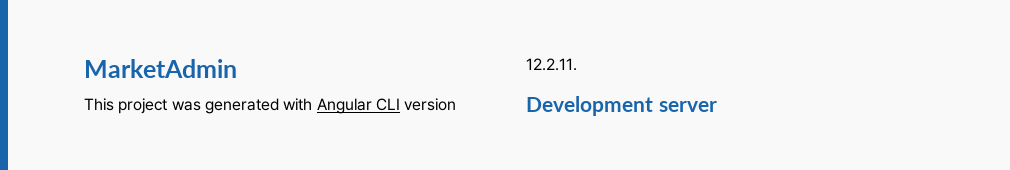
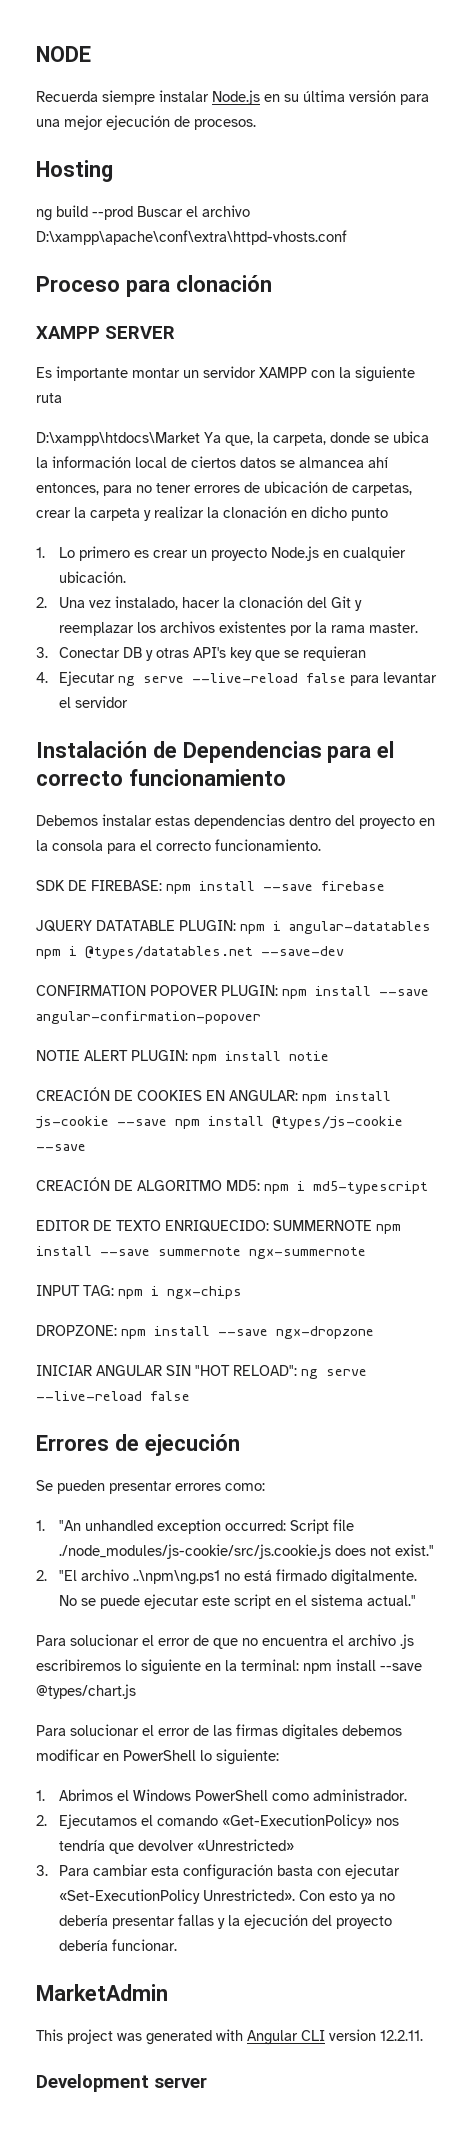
+ NODE
+ Recuerda siempre instalar Node.js en su última versión para una mejor ejecución de procesos.
+ Hosting
+ ng build --prod Buscar el archivo D:\xampp\apache\conf\extra\httpd-vhosts.conf
+ Proceso para clonación
+ XAMPP SERVER
+ Es importante montar un servidor XAMPP con la siguiente ruta
+ D:\xampp\htdocs\Market Ya que, la carpeta, donde se ubica la información local de ciertos datos se almancea ahí entonces, para no tener errores de ubicación de carpetas, crear la carpeta y realizar la clonación en dicho punto
+ 1. Lo primero es crear un proyecto Node.js en cualquier ubicación.
+ 2. Una vez instalado, hacer la clonación del Git y reemplazar los archivos existentes por la rama master.
+ 3. Conectar DB y otras API's key que se requieran
+ 4. Ejecutar ng serve --live-reload false para levantar el servidor
+ Instalación de Dependencias para el correcto funcionamiento
+ Debemos instalar estas dependencias dentro del proyecto en la consola para el correcto funcionamiento.
+ SDK DE FIREBASE: npm install --save firebase
+ JQUERY DATATABLE PLUGIN: npm i angular-datatables npm i @types/datatables.net --save-dev
+ CONFIRMATION POPOVER PLUGIN: npm install --save angular-confirmation-popover
+ NOTIE ALERT PLUGIN: npm install notie
+ CREACIÓN DE COOKIES EN ANGULAR: npm install js-cookie --save npm install @types/js-cookie --save
+ CREACIÓN DE ALGORITMO MD5: npm i md5-typescript
+ EDITOR DE TEXTO ENRIQUECIDO: SUMMERNOTE npm install --save summernote ngx-summernote
+ INPUT TAG: npm i ngx-chips
+ DROPZONE: npm install --save ngx-dropzone
+ INICIAR ANGULAR SIN "HOT RELOAD": ng serve --live-reload false
+ Errores de ejecución
+ Se pueden presentar errores como:
+ 1. "An unhandled exception occurred: Script file ./node_modules/js-cookie/src/js.cookie.js does not exist."
+ 2. "El archivo ..\npm\ng.ps1 no está firmado digitalmente. No se puede ejecutar este script en el sistema actual."
+ Para solucionar el error de que no encuentra el archivo .js escribiremos lo siguiente en la terminal: npm install --save @types/chart.js
+ Para solucionar el error de las firmas digitales debemos modificar en PowerShell lo siguiente:
+ 1. Abrimos el Windows PowerShell como administrador.
+ 2. Ejecutamos el comando «Get-ExecutionPolicy» nos tendría que devolver «Unrestricted»
+ 3. Para cambiar esta configuración basta con ejecutar «Set-ExecutionPolicy Unrestricted». Con esto ya no debería presentar fallas y la ejecución del proyecto debería funcionar.

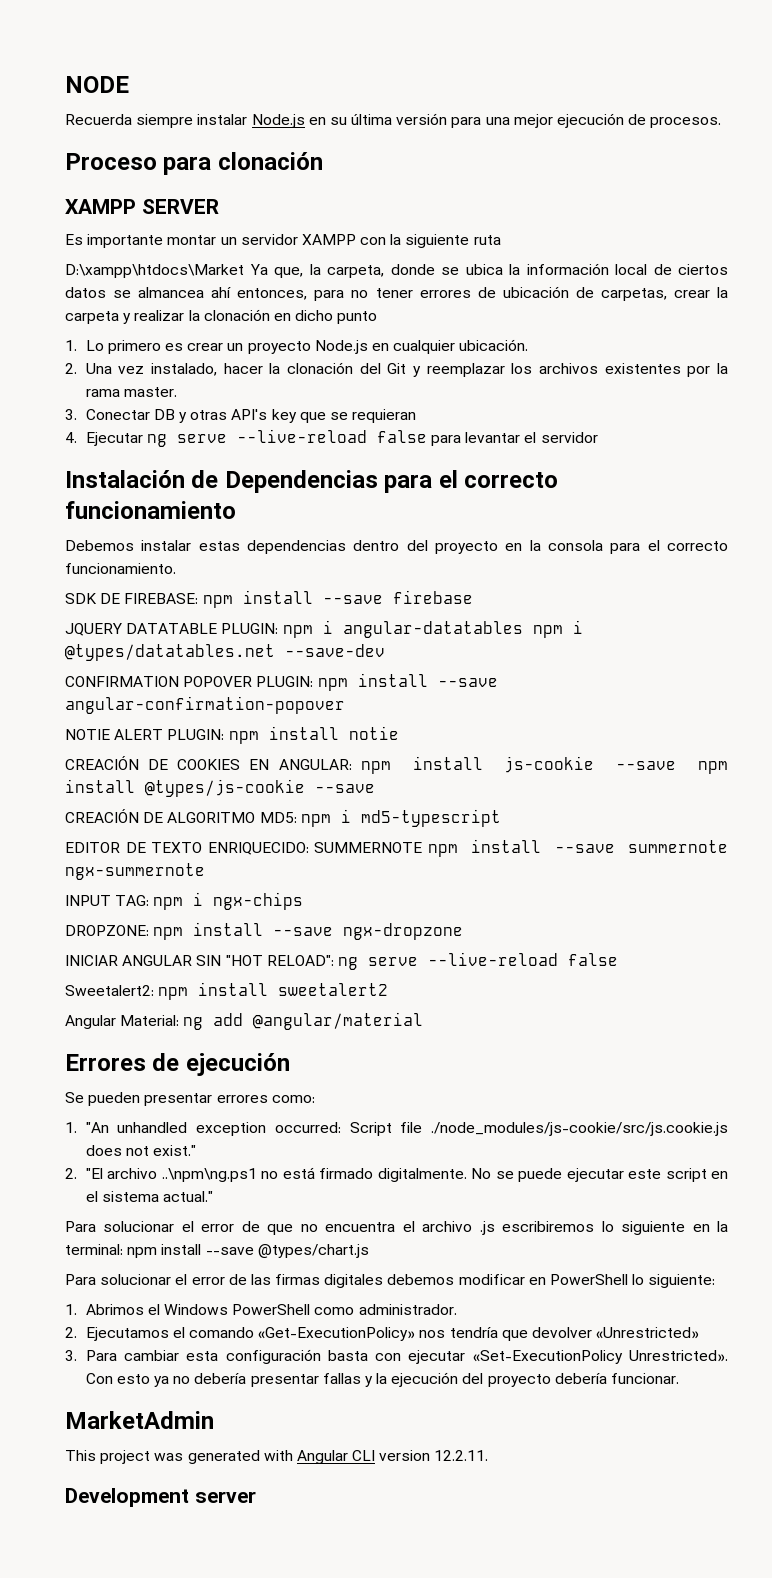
- Hosting
- ng build --prod Buscar el archivo D:\xampp\apache\conf\extra\httpd-vhosts.conf
+ Sweetalert2: npm install sweetalert2
+ Angular Material: ng add @angular/material

